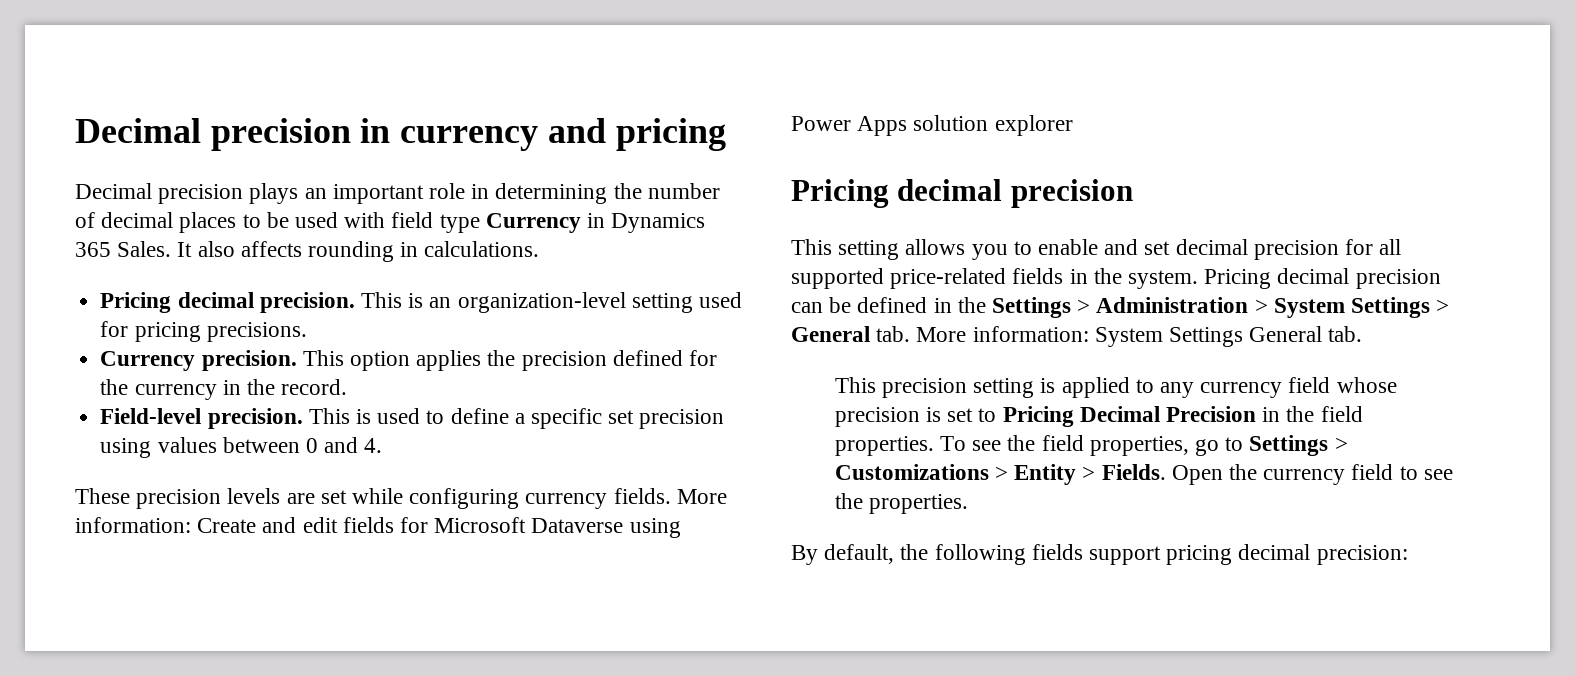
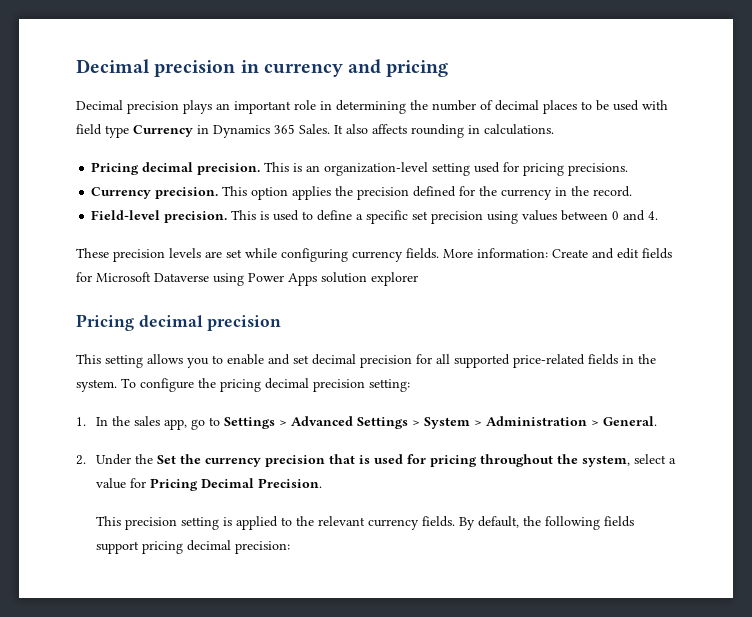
- Pricing decimal precision can be defined in the Settings > Administration > System Settings > General tab. More information: System Settings General tab.
+ To configure the pricing decimal precision setting:
+ 1. In the sales app, go to Settings > Advanced Settings > System > Administration > General.
+ 2. Under the Set the currency precision that is used for pricing throughout the system, select a value for Pricing Decimal Precision.
- This precision setting is applied to any currency field whose precision is set to Pricing Decimal Precision in the field properties. To see the field properties, go to Settings > Customizations > Entity > Fields. Open the currency field to see the properties.
- By default, the following fields support pricing decimal precision:
+ This precision setting is applied to the relevant currency fields. By default, the following fields support pricing decimal precision:

